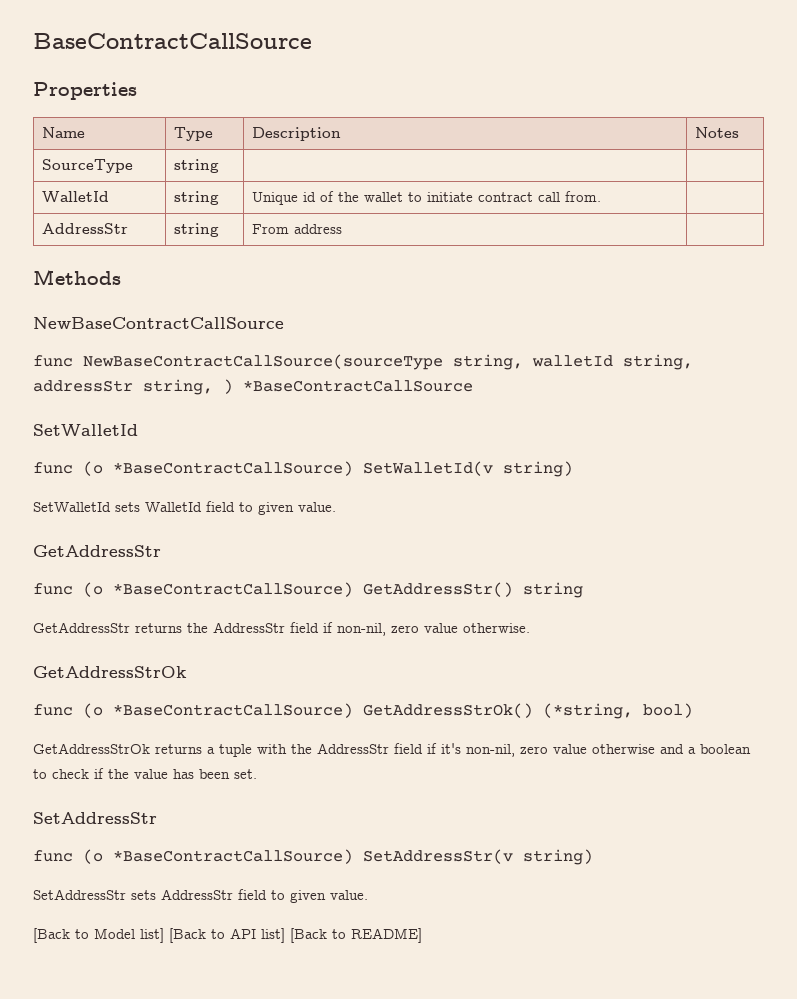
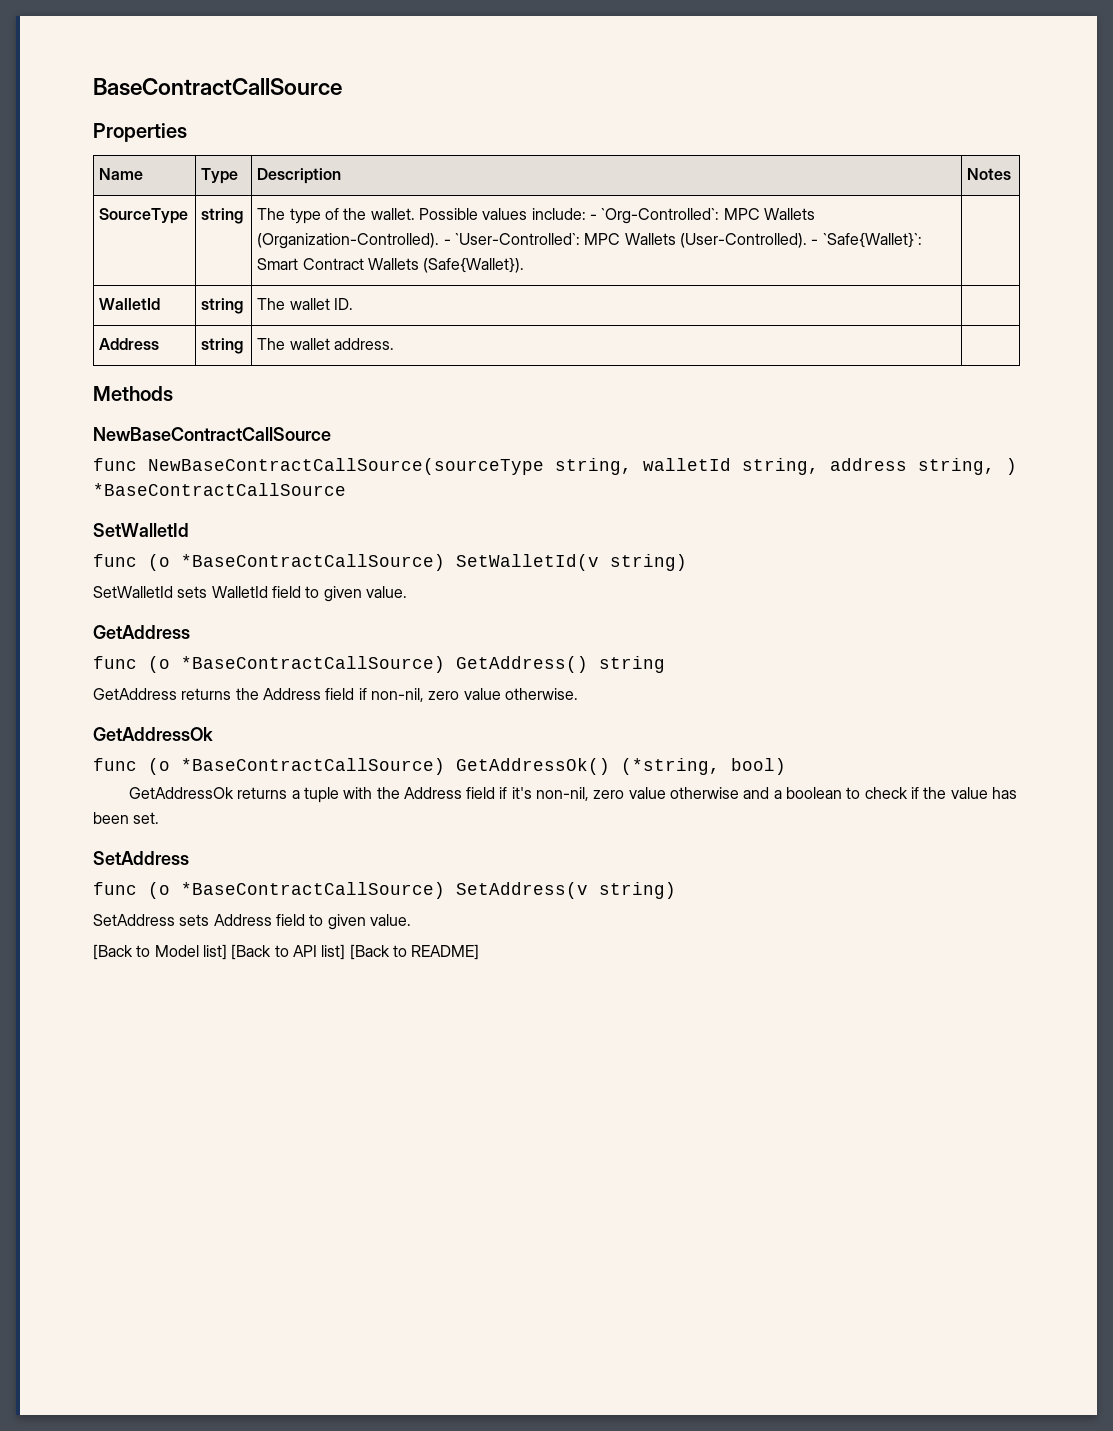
- SourceType | string | |
- WalletId | string | Unique id of the wallet to initiate contract call from. |
- AddressStr | string | From address |
+ SourceType | string | The type of the wallet. Possible values include: - `Org-Controlled`: MPC Wallets (Organization-Controlled). - `User-Controlled`: MPC Wallets (User-Controlled). - `Safe{Wallet}`: Smart Contract Wallets (Safe{Wallet}). |
+ WalletId | string | The wallet ID. |
+ Address | string | The wallet address. |
- func NewBaseContractCallSource(sourceType string, walletId string, addressStr string, ) *BaseContractCallSource
+ func NewBaseContractCallSource(sourceType string, walletId string, address string, ) *BaseContractCallSource
  SetWalletId sets WalletId field to given value.
- GetAddressStr
- func (o *BaseContractCallSource) GetAddressStr() string
+ GetAddress
+ func (o *BaseContractCallSource) GetAddress() string
- GetAddressStr returns the AddressStr field if non-nil, zero value otherwise.
- GetAddressStrOk
- func (o *BaseContractCallSource) GetAddressStrOk() (*string, bool)
+ GetAddress returns the Address field if non-nil, zero value otherwise.
+ GetAddressOk
+ func (o *BaseContractCallSource) GetAddressOk() (*string, bool)
- GetAddressStrOk returns a tuple with the AddressStr field if it's non-nil, zero value otherwise and a boolean to check if the value has been set.
- SetAddressStr
- func (o *BaseContractCallSource) SetAddressStr(v string)
- SetAddressStr sets AddressStr field to given value.
+ GetAddressOk returns a tuple with the Address field if it's non-nil, zero value otherwise and a boolean to check if the value has been set.
+ SetAddress
+ func (o *BaseContractCallSource) SetAddress(v string)
+ SetAddress sets Address field to given value.

